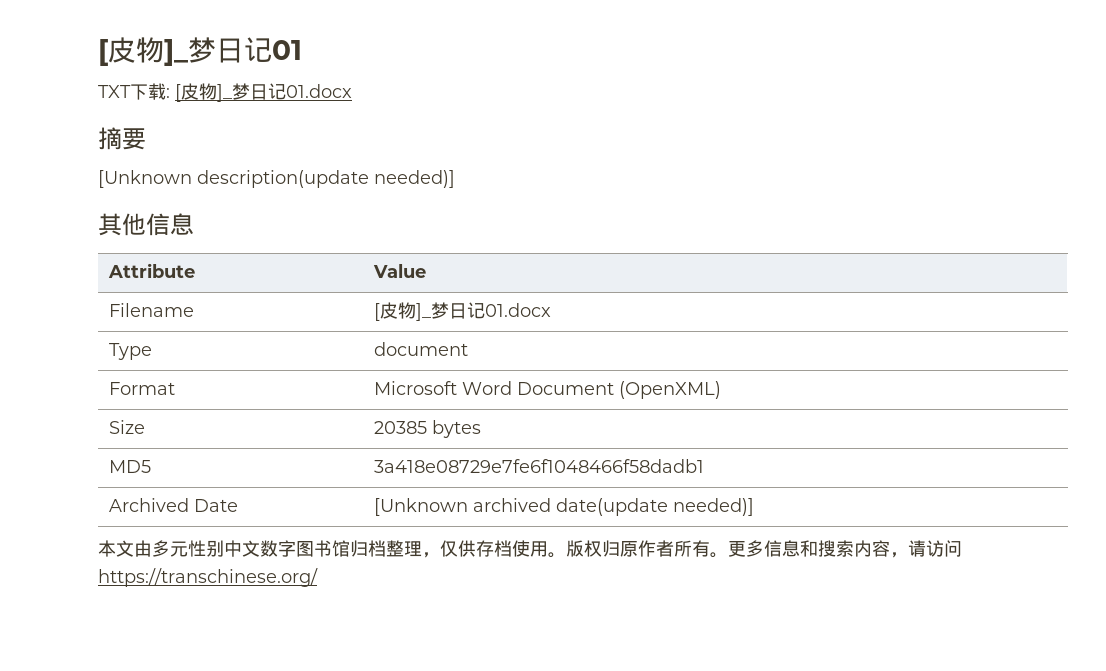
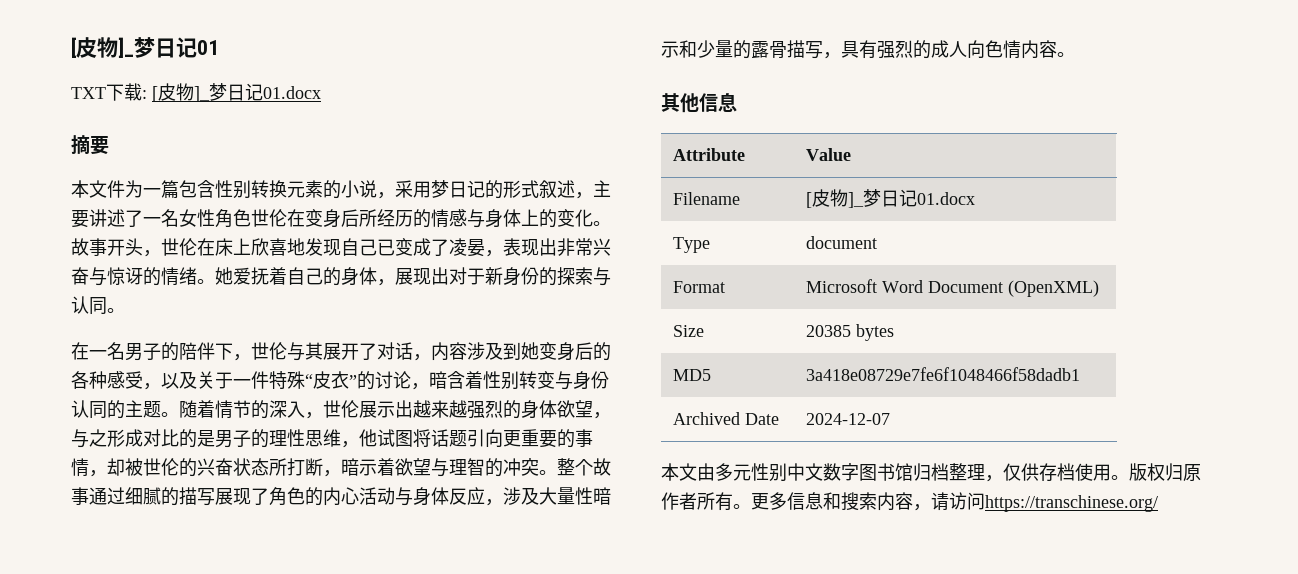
- [Unknown description(update needed)]
+ 本文件为一篇包含性别转换元素的小说，采用梦日记的形式叙述，主要讲述了一名女性角色世伦在变身后所经历的情感与身体上的变化。故事开头，世伦在床上欣喜地发现自己已变成了凌晏，表现出非常兴奋与惊讶的情绪。她爱抚着自己的身体，展现出对于新身份的探索与认同。
+ 在一名男子的陪伴下，世伦与其展开了对话，内容涉及到她变身后的各种感受，以及关于一件特殊“皮衣”的讨论，暗含着性别转变与身份认同的主题。随着情节的深入，世伦展示出越来越强烈的身体欲望，与之形成对比的是男子的理性思维，他试图将话题引向更重要的事情，却被世伦的兴奋状态所打断，暗示着欲望与理智的冲突。整个故事通过细腻的描写展现了角色的内心活动与身体反应，涉及大量性暗示和少量的露骨描写，具有强烈的成人向色情内容。
- Archived Date | [Unknown archived date(update needed)]
+ Archived Date | 2024-12-07

